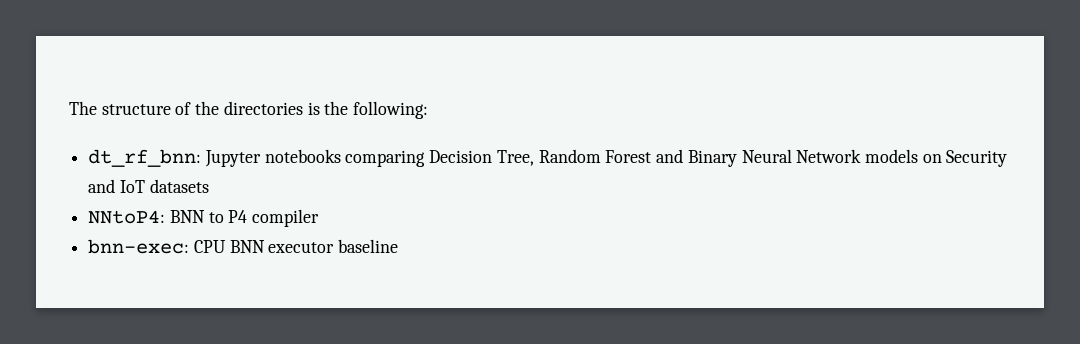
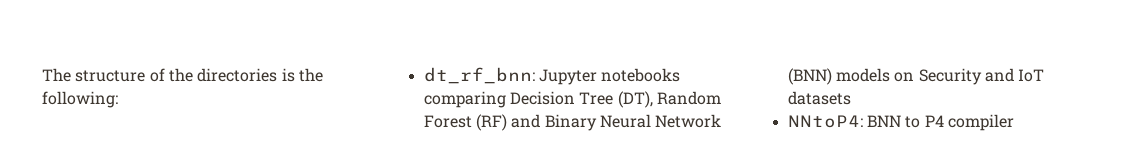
- dt_rf_bnn: Jupyter notebooks comparing Decision Tree, Random Forest and Binary Neural Network models on Security and IoT datasets
+ dt_rf_bnn: Jupyter notebooks comparing Decision Tree (DT), Random Forest (RF) and Binary Neural Network (BNN) models on Security and IoT datasets
- bnn-exec: CPU BNN executor baseline

